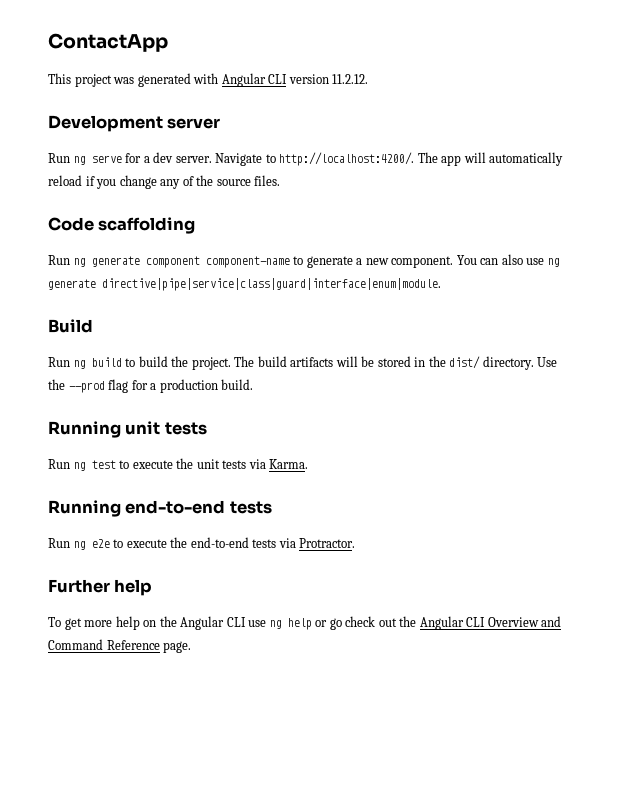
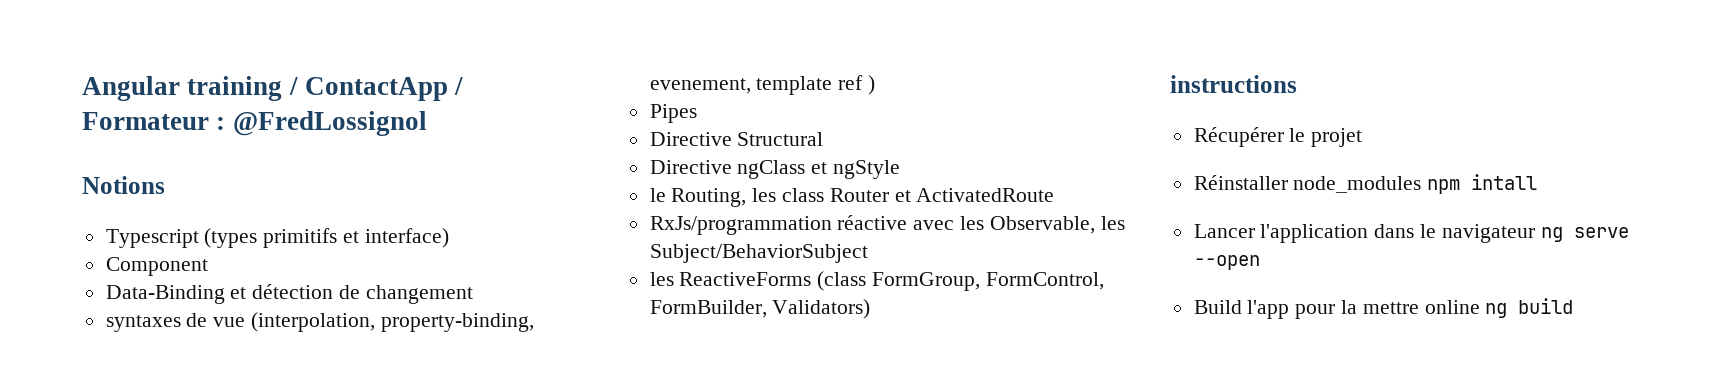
- ContactApp
- This project was generated with Angular CLI version 11.2.12.
- Development server
- Run ng serve for a dev server. Navigate to http://localhost:4200/. The app will automatically reload if you change any of the source files.
- Code scaffolding
- Run ng generate component component-name to generate a new component. You can also use ng generate directive|pipe|service|class|guard|interface|enum|module.
- Build
- Run ng build to build the project. The build artifacts will be stored in the dist/ directory. Use the --prod flag for a production build.
- Running unit tests
- Run ng test to execute the unit tests via Karma.
- Running end-to-end tests
- Run ng e2e to execute the end-to-end tests via Protractor.
- Further help
- To get more help on the Angular CLI use ng help or go check out the Angular CLI Overview and Command Reference page.
+ Angular training / ContactApp / Formateur : @FredLossignol
+ Notions
+ Typescript (types primitifs et interface)
+ Component
+ Data-Binding et détection de changement
+ syntaxes de vue (interpolation, property-binding, evenement, template ref )
+ Pipes
+ Directive Structural
+ Directive ngClass et ngStyle
+ le Routing, les class Router et ActivatedRoute
+ RxJs/programmation réactive avec les Observable, les Subject/BehaviorSubject
+ les ReactiveForms (class FormGroup, FormControl, FormBuilder, Validators)
+ instructions
+ Récupérer le projet
+ Réinstaller node_modules npm intall
+ Lancer l'application dans le navigateur ng serve --open
+ Build l'app pour la mettre online ng build

